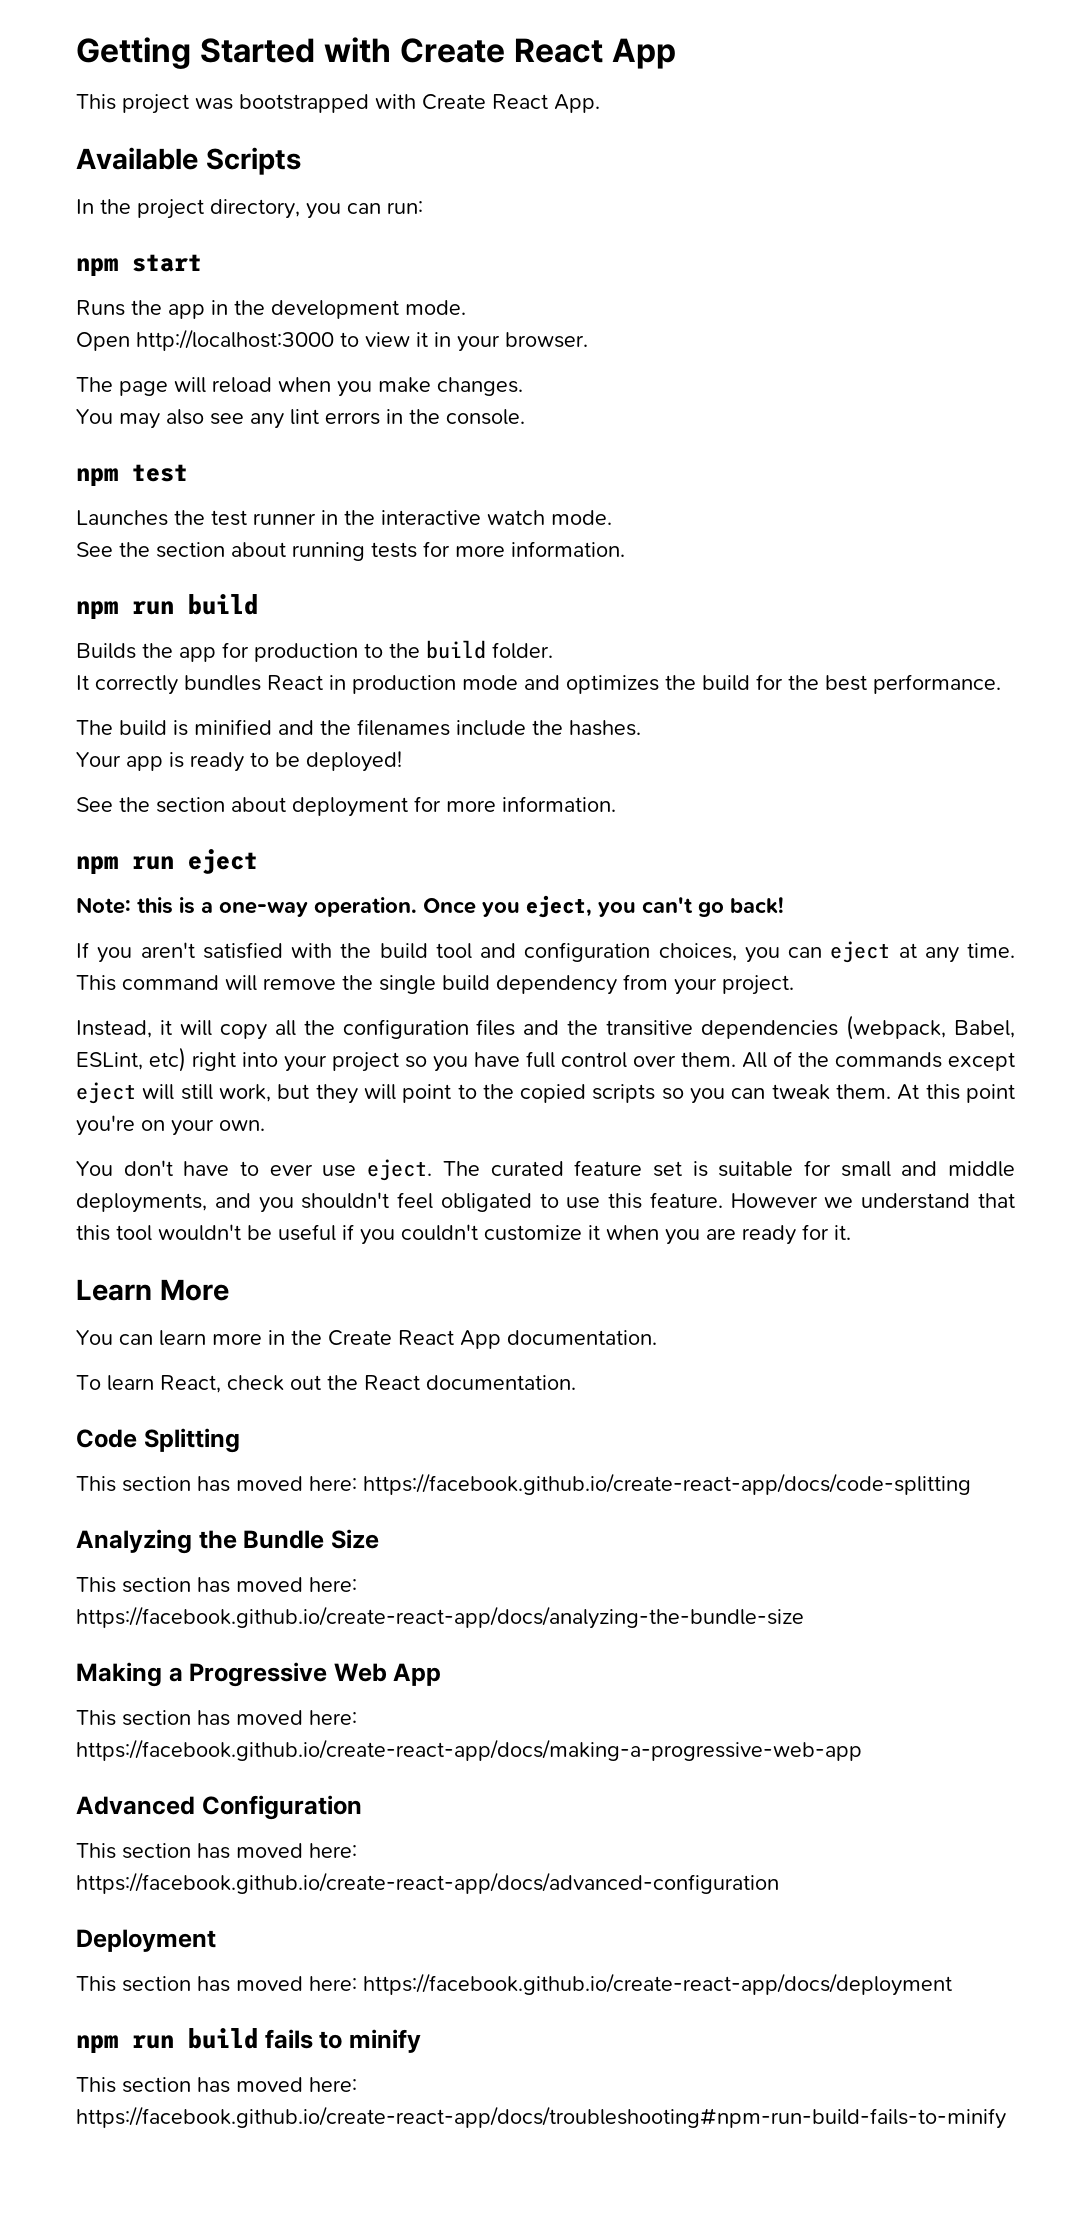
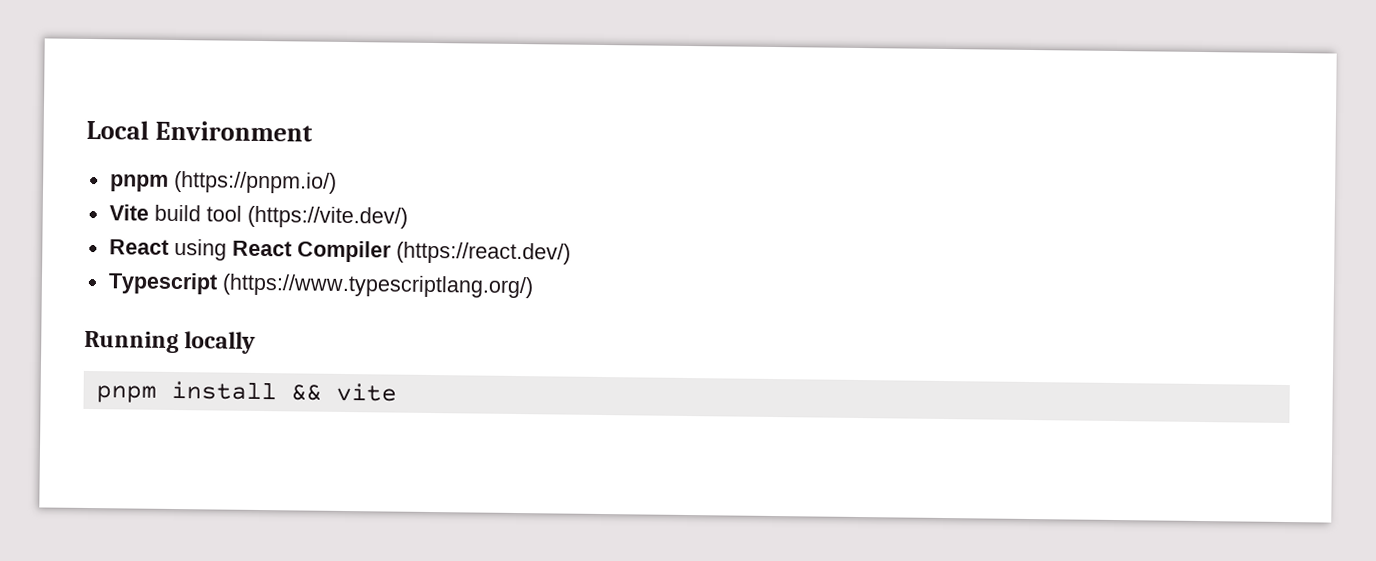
- Getting Started with Create React App
- This project was bootstrapped with Create React App.
- Available Scripts
- In the project directory, you can run:
- npm start
- Runs the app in the development mode.
- Open http://localhost:3000 to view it in your browser.
- The page will reload when you make changes.
- You may also see any lint errors in the console.
- npm test
- Launches the test runner in the interactive watch mode.
- See the section about running tests for more information.
- npm run build
- Builds the app for production to the build folder.
- It correctly bundles React in production mode and optimizes the build for the best performance.
- The build is minified and the filenames include the hashes.
- Your app is ready to be deployed!
- See the section about deployment for more information.
- npm run eject
- Note: this is a one-way operation. Once you eject, you can't go back!
- If you aren't satisfied with the build tool and configuration choices, you can eject at any time. This command will remove the single build dependency from your project.
- Instead, it will copy all the configuration files and the transitive dependencies (webpack, Babel, ESLint, etc) right into your project so you have full control over them. All of the commands except eject will still work, but they will point to the copied scripts so you can tweak them. At this point you're on your own.
- You don't have to ever use eject. The curated feature set is suitable for small and middle deployments, and you shouldn't feel obligated to use this feature. However we understand that this tool wouldn't be useful if you couldn't customize it when you are ready for it.
- Learn More
- You can learn more in the Create React App documentation.
- To learn React, check out the React documentation.
- Code Splitting
- This section has moved here: https://facebook.github.io/create-react-app/docs/code-splitting
- Analyzing the Bundle Size
- This section has moved here: https://facebook.github.io/create-react-app/docs/analyzing-the-bundle-size
- Making a Progressive Web App
- This section has moved here: https://facebook.github.io/create-react-app/docs/making-a-progressive-web-app
- Advanced Configuration
- This section has moved here: https://facebook.github.io/create-react-app/docs/advanced-configuration
- Deployment
- This section has moved here: https://facebook.github.io/create-react-app/docs/deployment
- npm run build fails to minify
- This section has moved here: https://facebook.github.io/create-react-app/docs/troubleshooting#npm-run-build-fails-to-minify
+ Local Environment
+ pnpm (https://pnpm.io/)
+ Vite build tool (https://vite.dev/)
+ React using React Compiler (https://react.dev/)
+ Typescript (https://www.typescriptlang.org/)
+ Running locally
+ pnpm install && vite

